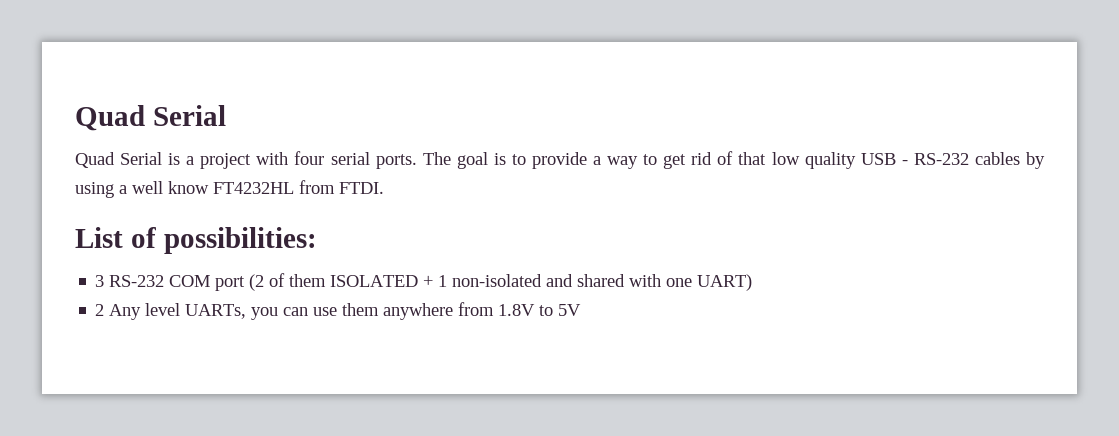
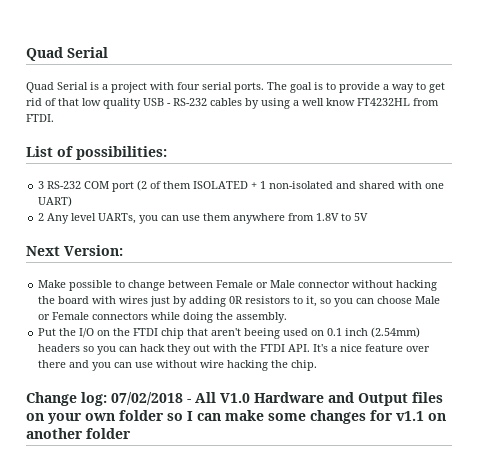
+ Next Version:
+ Make possible to change between Female or Male connector without hacking the board with wires just by adding 0R resistors to it, so you can choose Male or Female connectors while doing the assembly.
+ Put the I/O on the FTDI chip that aren't beeing used on 0.1 inch (2.54mm) headers so you can hack they out with the FTDI API. It's a nice feature over there and you can use without wire hacking the chip.
+ Change log: 07/02/2018 - All V1.0 Hardware and Output files on your own folder so I can make some changes for v1.1 on another folder

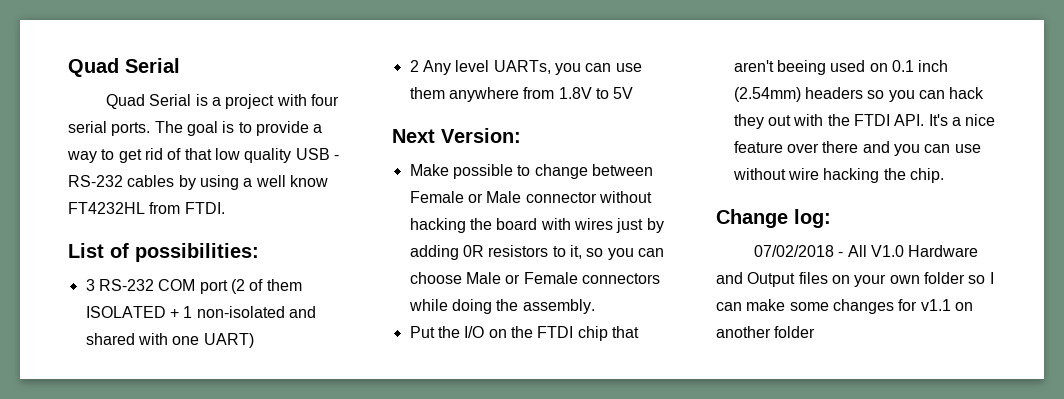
- Change log: 07/02/2018 - All V1.0 Hardware and Output files on your own folder so I can make some changes for v1.1 on another folder
+ Change log:
+ 07/02/2018 - All V1.0 Hardware and Output files on your own folder so I can make some changes for v1.1 on another folder

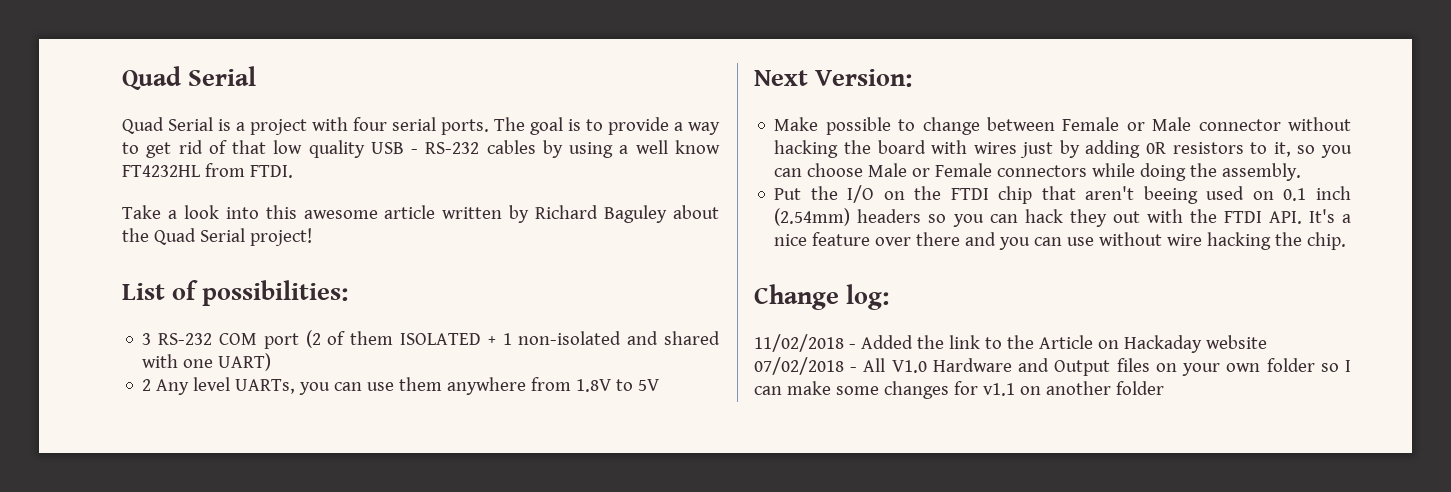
+ Take a look into this awesome article written by Richard Baguley about the Quad Serial project!
- 07/02/2018 - All V1.0 Hardware and Output files on your own folder so I can make some changes for v1.1 on another folder
+ 11/02/2018 - Added the link to the Article on Hackaday website 07/02/2018 - All V1.0 Hardware and Output files on your own folder so I can make some changes for v1.1 on another folder

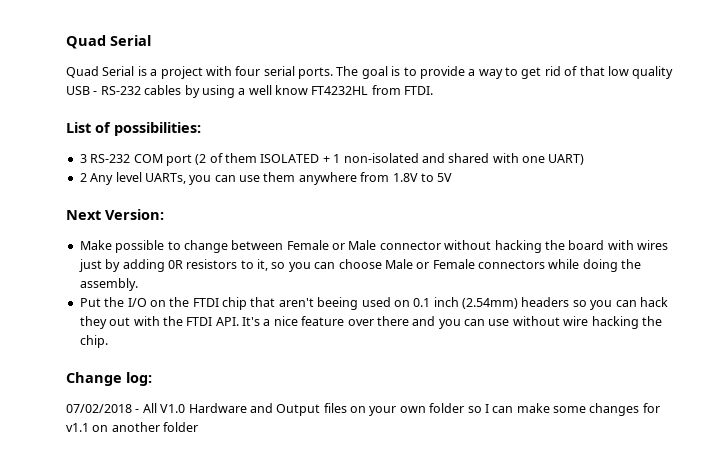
- Take a look into this awesome article written by Richard Baguley about the Quad Serial project!
- 11/02/2018 - Added the link to the Article on Hackaday website 07/02/2018 - All V1.0 Hardware and Output files on your own folder so I can make some changes for v1.1 on another folder
+ 07/02/2018 - All V1.0 Hardware and Output files on your own folder so I can make some changes for v1.1 on another folder

